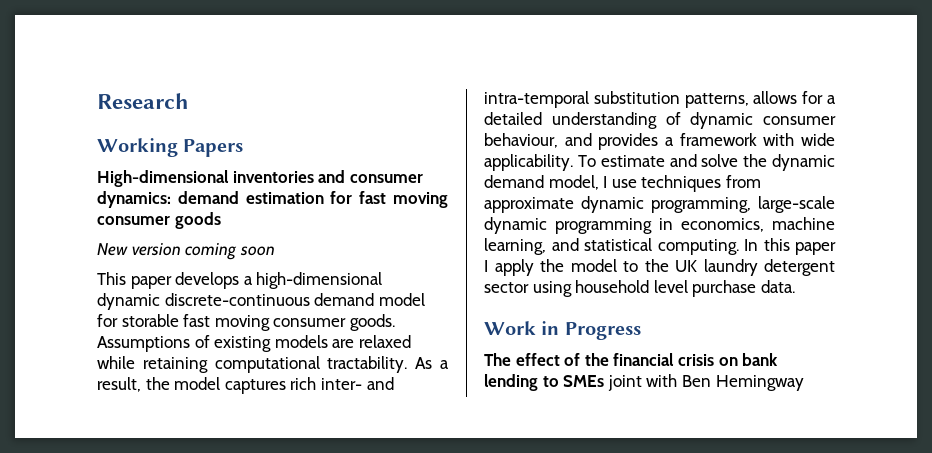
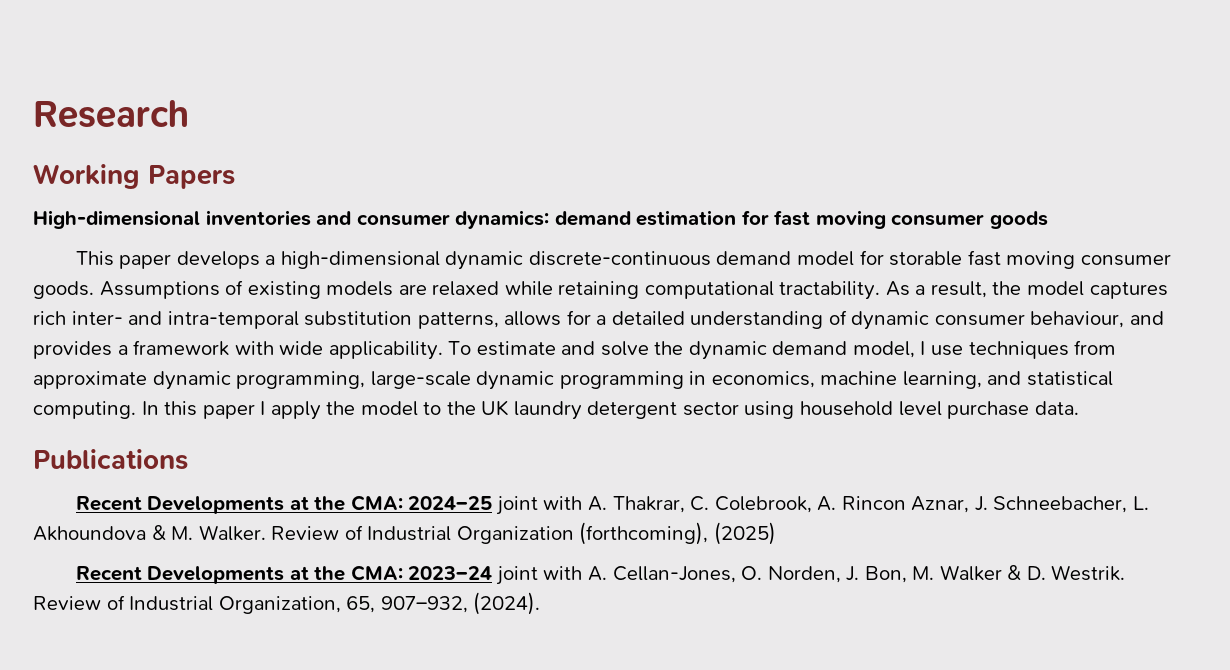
- New version coming soon
- Work in Progress
- The effect of the financial crisis on bank lending to SMEs joint with Ben Hemingway
+ Publications
+ Recent Developments at the CMA: 2024–25 joint with A. Thakrar, C. Colebrook, A. Rincon Aznar, J. Schneebacher, L. Akhoundova & M. Walker. Review of Industrial Organization (forthcoming), (2025)
+ Recent Developments at the CMA: 2023–24 joint with A. Cellan-Jones, O. Norden, J. Bon, M. Walker & D. Westrik. Review of Industrial Organization, 65, 907–932, (2024).

